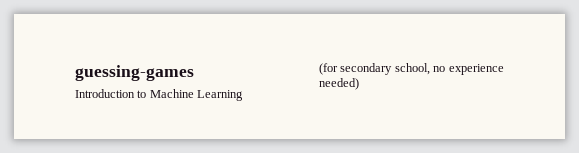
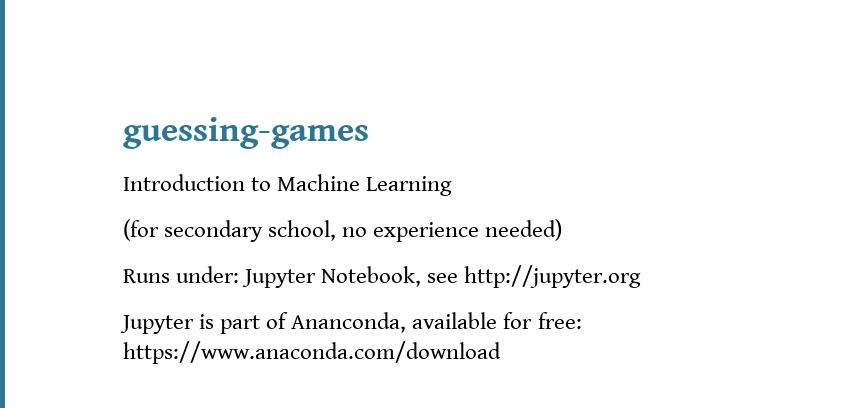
+ Runs under: Jupyter Notebook, see http://jupyter.org
+ Jupyter is part of Ananconda, available for free: https://www.anaconda.com/download

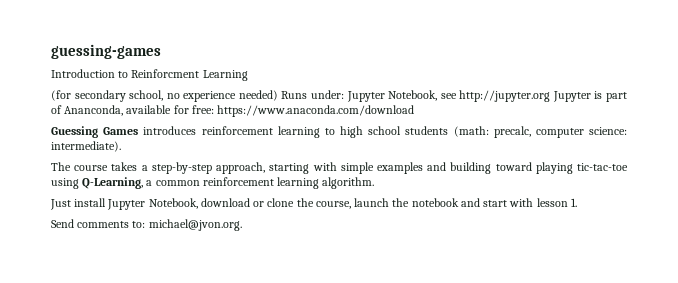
- Introduction to Machine Learning
+ Introduction to Reinforcment Learning
- (for secondary school, no experience needed)
- Runs under: Jupyter Notebook, see http://jupyter.org
- Jupyter is part of Ananconda, available for free: https://www.anaconda.com/download
+ (for secondary school, no experience needed) Runs under: Jupyter Notebook, see http://jupyter.org Jupyter is part of Ananconda, available for free: https://www.anaconda.com/download
+ Guessing Games introduces reinforcement learning to high school students (math: precalc, computer science: intermediate).
+ The course takes a step-by-step approach, starting with simple examples and building toward playing tic-tac-toe using Q-Learning, a common reinforcement learning algorithm.
+ Just install Jupyter Notebook, download or clone the course, launch the notebook and start with lesson 1.
+ Send comments to: michael@jvon.org.

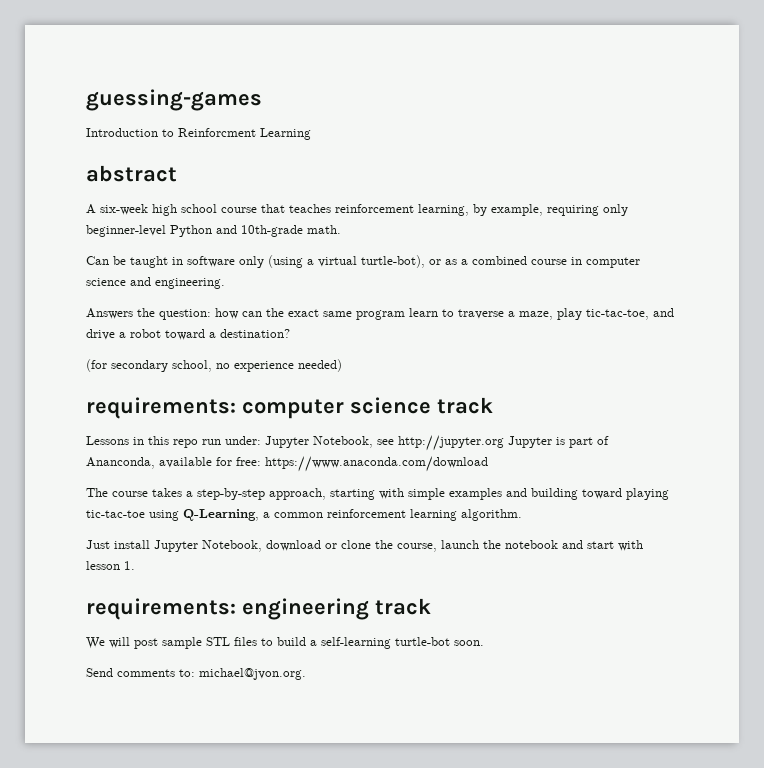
+ abstract
+ A six-week high school course that teaches reinforcement learning, by example, requiring only beginner-level Python and 10th-grade math.
+ Can be taught in software only (using a virtual turtle-bot), or as a combined course in computer science and engineering.
+ Answers the question: how can the exact same program learn to traverse a maze, play tic-tac-toe, and drive a robot toward a destination?
- (for secondary school, no experience needed) Runs under: Jupyter Notebook, see http://jupyter.org Jupyter is part of Ananconda, available for free: https://www.anaconda.com/download
+ (for secondary school, no experience needed)
+ requirements: computer science track
+ Lessons in this repo run under: Jupyter Notebook, see http://jupyter.org Jupyter is part of Ananconda, available for free: https://www.anaconda.com/download
- Guessing Games introduces reinforcement learning to high school students (math: precalc, computer science: intermediate).
+ requirements: engineering track
+ We will post sample STL files to build a self-learning turtle-bot soon.

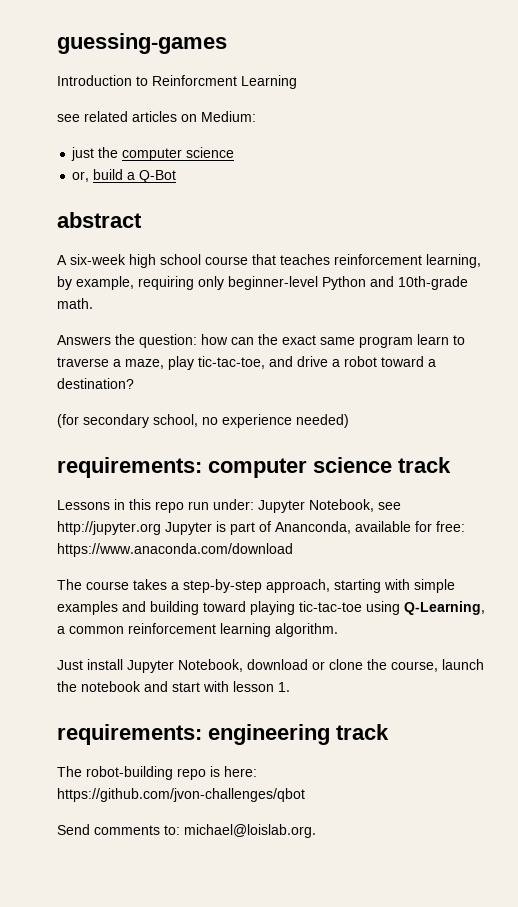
+ see related articles on Medium:
+ just the computer science
+ or, build a Q-Bot
- Can be taught in software only (using a virtual turtle-bot), or as a combined course in computer science and engineering.
- We will post sample STL files to build a self-learning turtle-bot soon.
+ The robot-building repo is here: https://github.com/jvon-challenges/qbot
- Send comments to: michael@jvon.org.
+ Send comments to: michael@loislab.org.

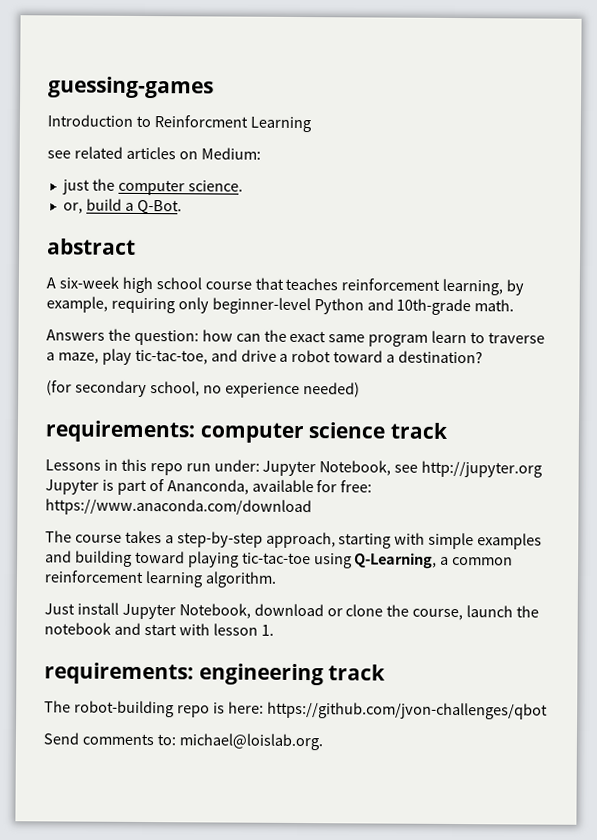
- just the computer science
+ just the computer science.
- or, build a Q-Bot
+ or, build a Q-Bot.

